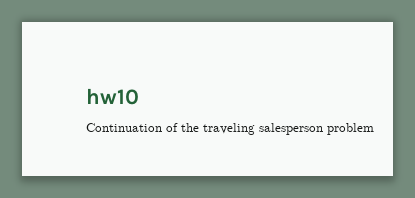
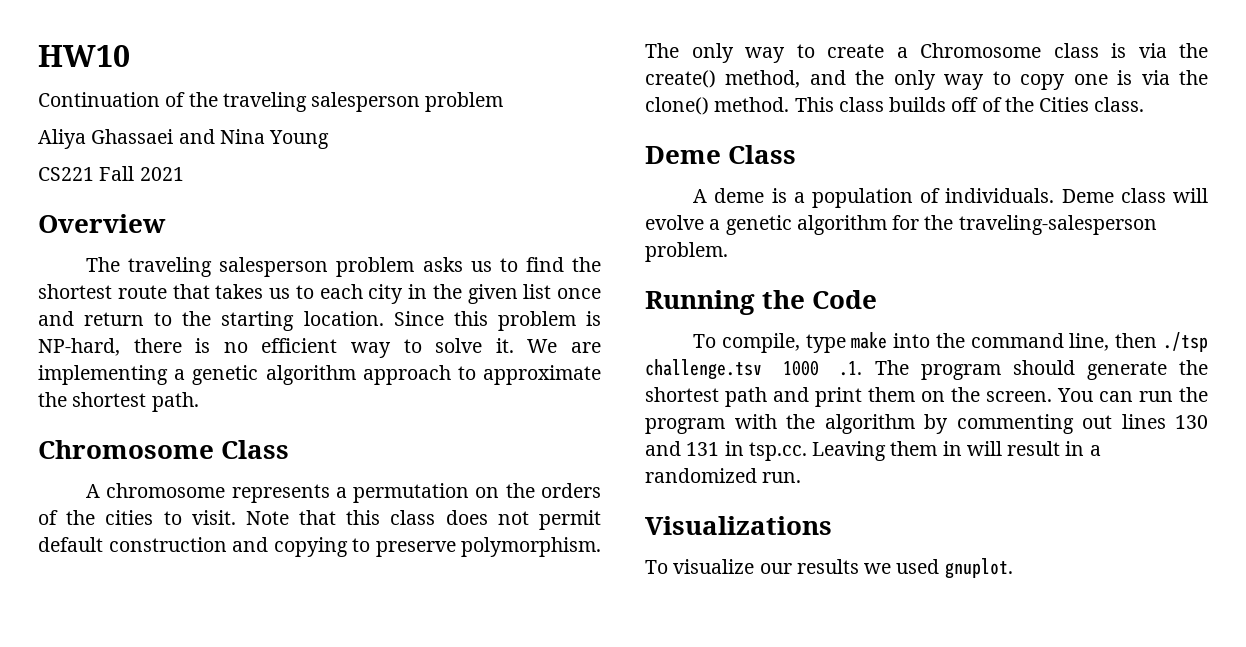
- hw10
+ HW10
+ Aliya Ghassaei and Nina Young
+ CS221 Fall 2021
+ Overview
+ The traveling salesperson problem asks us to find the shortest route that takes us to each city in the given list once and return to the starting location. Since this problem is NP-hard, there is no efficient way to solve it. We are implementing a genetic algorithm approach to approximate the shortest path.
+ Chromosome Class
+ A chromosome represents a permutation on the orders of the cities to visit. Note that this class does not permit default construction and copying to preserve polymorphism. The only way to create a Chromosome class is via the create() method, and the only way to copy one is via the clone() method. This class builds off of the Cities class.
+ Deme Class
+ A deme is a population of individuals. Deme class will evolve a genetic algorithm for the traveling-salesperson problem.
+ Running the Code
+ To compile, type make into the command line, then ./tsp challenge.tsv 1000 .1. The program should generate the shortest path and print them on the screen. You can run the program with the algorithm by commenting out lines 130 and 131 in tsp.cc. Leaving them in will result in a randomized run.
+ Visualizations
+ To visualize our results we used gnuplot.

